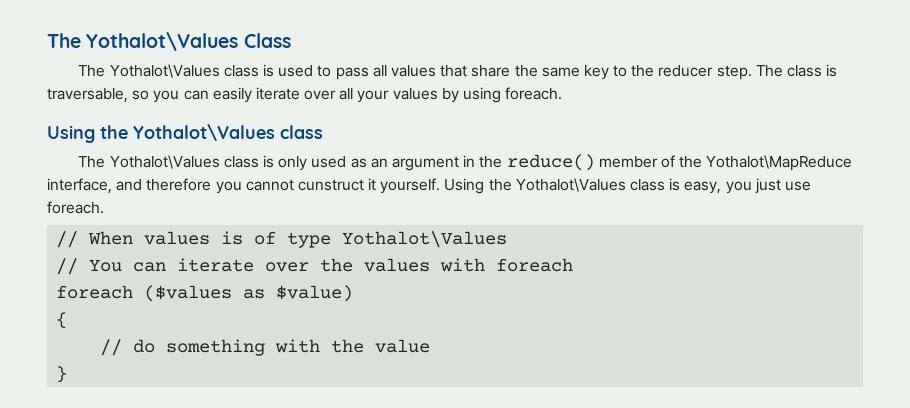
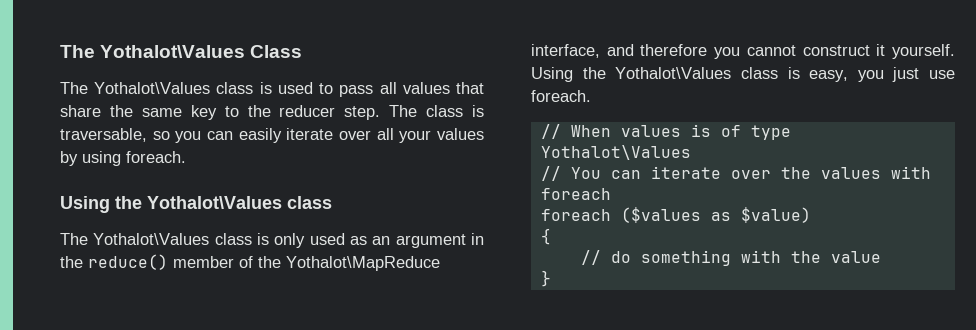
- The Yothalot\Values class is only used as an argument in the reduce() member of the Yothalot\MapReduce interface, and therefore you cannot cunstruct it yourself.
+ The Yothalot\Values class is only used as an argument in the reduce() member of the Yothalot\MapReduce interface, and therefore you cannot construct it yourself.

